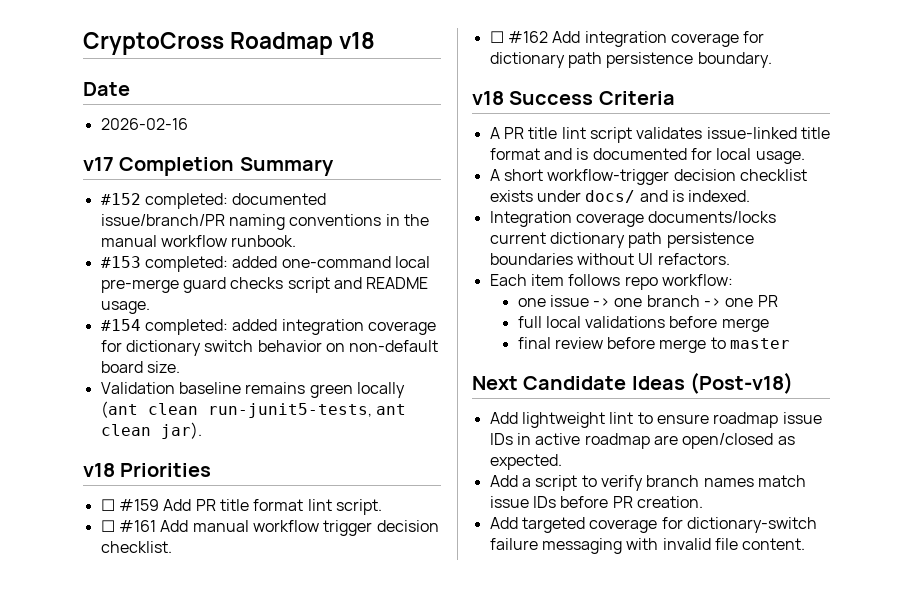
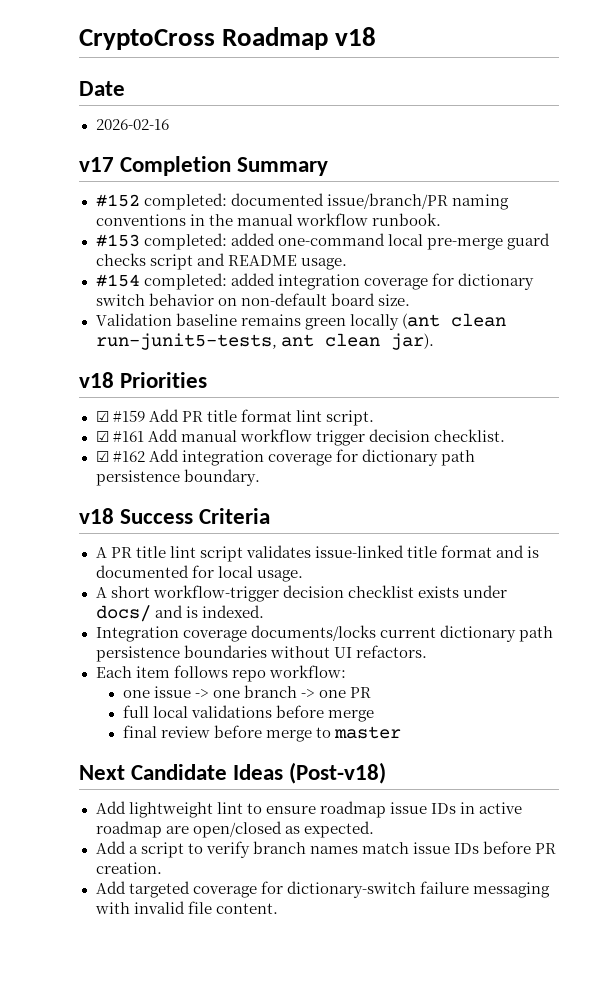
- ☐ #159 Add PR title format lint script.
+ ☑ #159 Add PR title format lint script.
- ☐ #161 Add manual workflow trigger decision checklist.
+ ☑ #161 Add manual workflow trigger decision checklist.
- ☐ #162 Add integration coverage for dictionary path persistence boundary.
+ ☑ #162 Add integration coverage for dictionary path persistence boundary.

